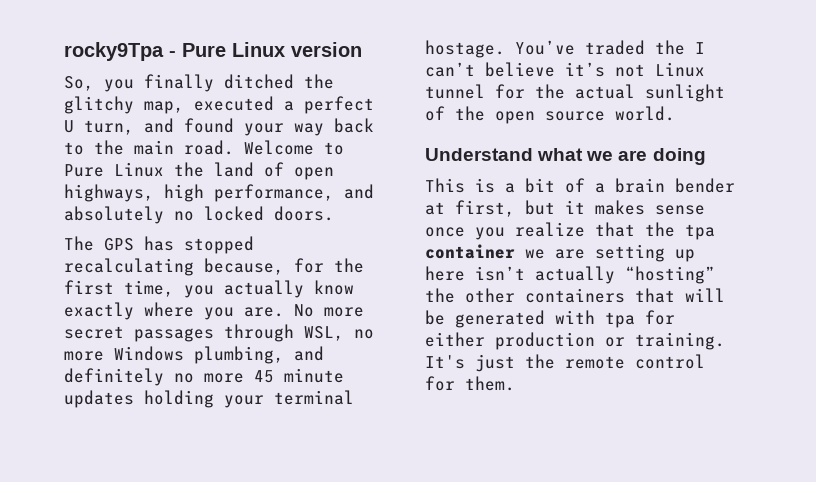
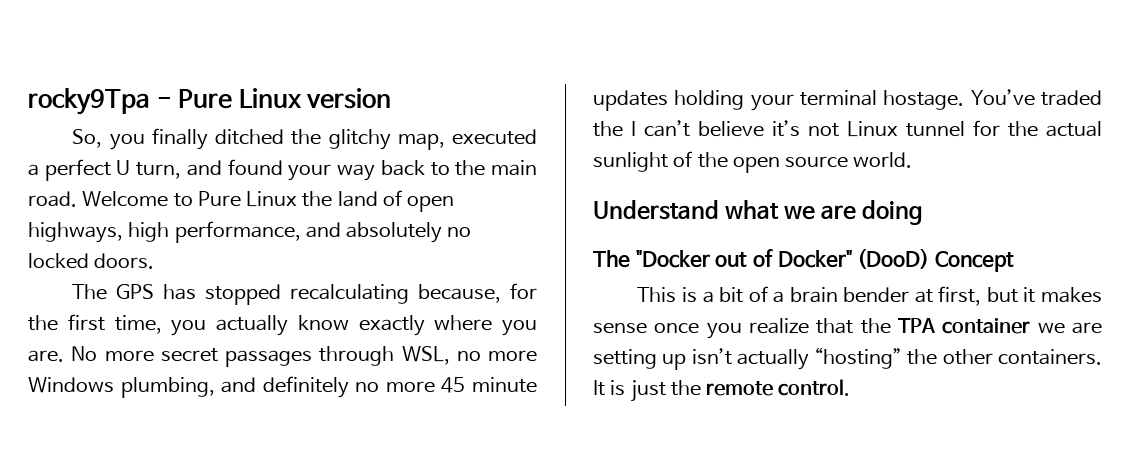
+ The "Docker out of Docker" (DooD) Concept
- This is a bit of a brain bender at first, but it makes sense once you realize that the tpa container we are setting up here isn’t actually “hosting” the other containers that will be generated with tpa for either production or training. It's just the remote control for them.
+ This is a bit of a brain bender at first, but it makes sense once you realize that the TPA container we are setting up isn’t actually “hosting” the other containers. It is just the remote control.

